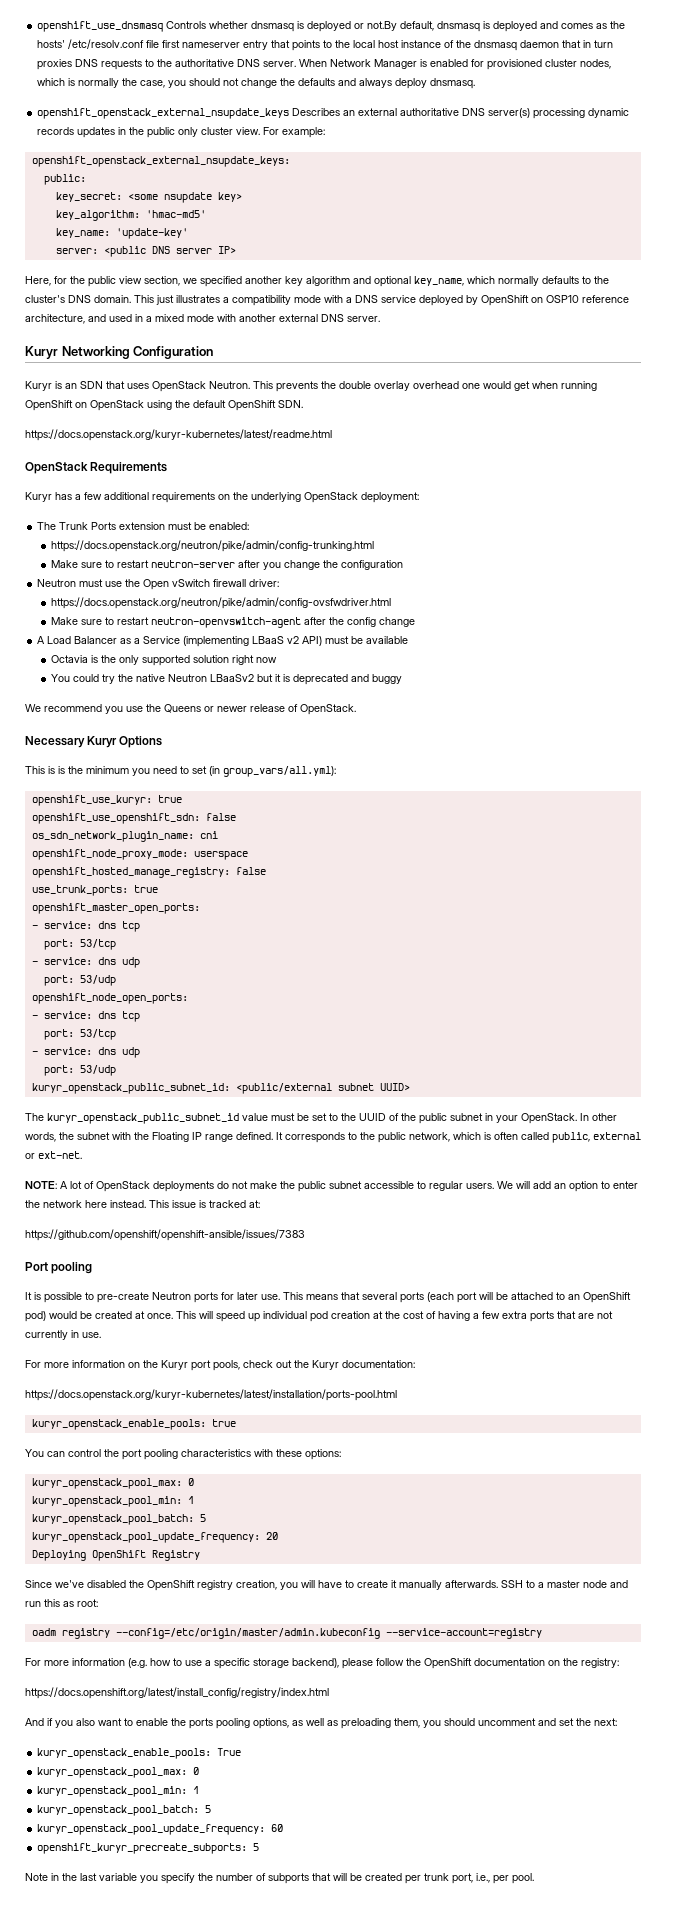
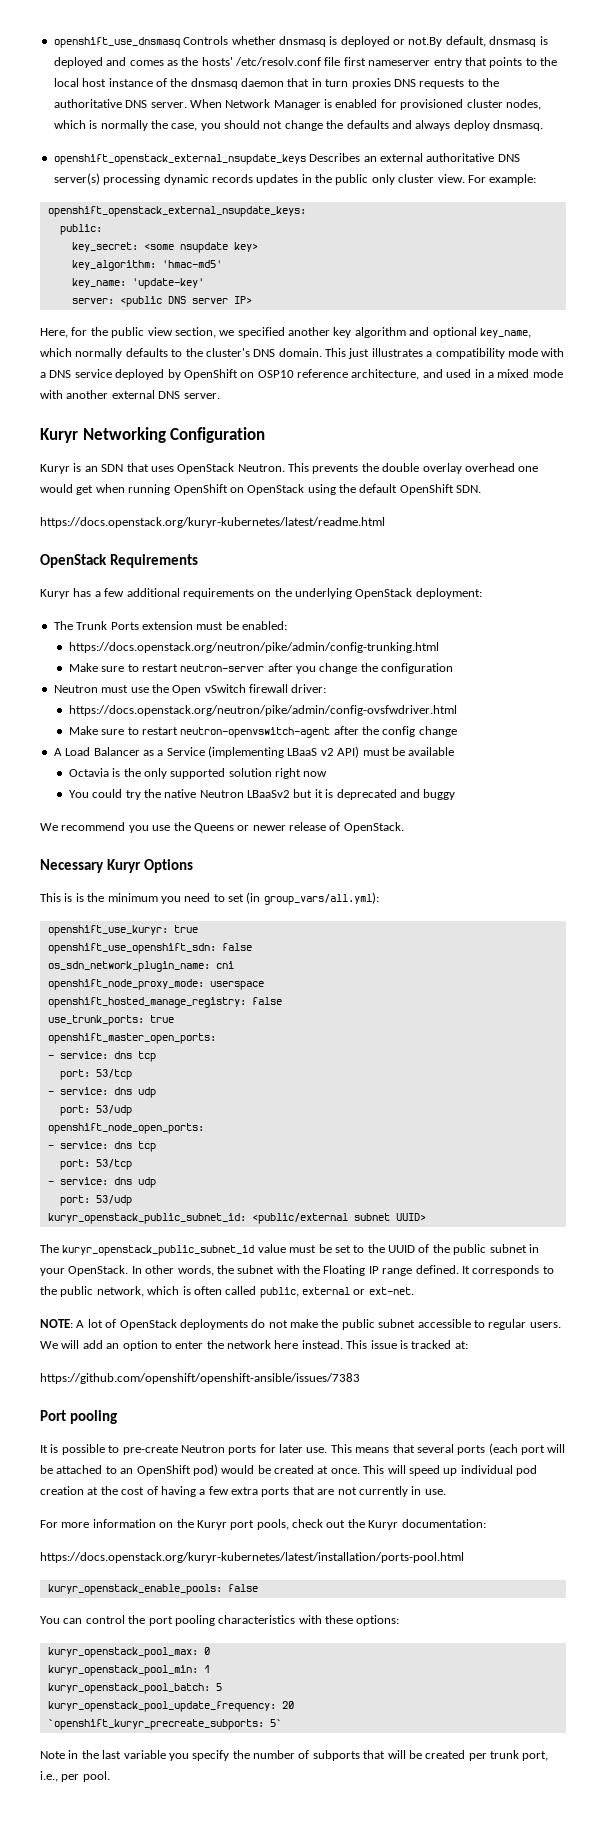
- kuryr_openstack_enable_pools: true
+ kuryr_openstack_enable_pools: false
- Deploying OpenShift Registry
- Since we've disabled the OpenShift registry creation, you will have to create it manually afterwards. SSH to a master node and run this as root:
- oadm registry --config=/etc/origin/master/admin.kubeconfig --service-account=registry
- For more information (e.g. how to use a specific storage backend), please follow the OpenShift documentation on the registry:
- https://docs.openshift.org/latest/install_config/registry/index.html
- And if you also want to enable the ports pooling options, as well as preloading them, you should uncomment and set the next:
- kuryr_openstack_enable_pools: True
- kuryr_openstack_pool_max: 0
- kuryr_openstack_pool_min: 1
- kuryr_openstack_pool_batch: 5
- kuryr_openstack_pool_update_frequency: 60
- openshift_kuryr_precreate_subports: 5
+ `openshift_kuryr_precreate_subports: 5`

